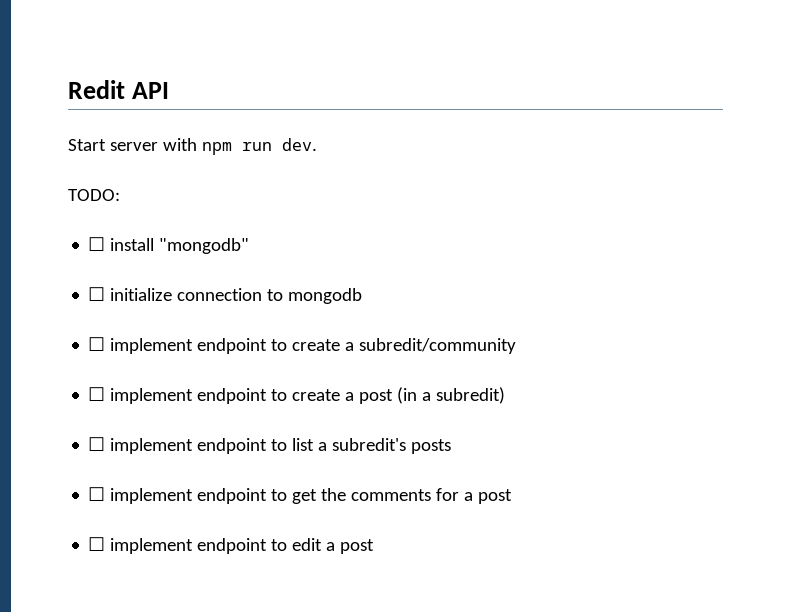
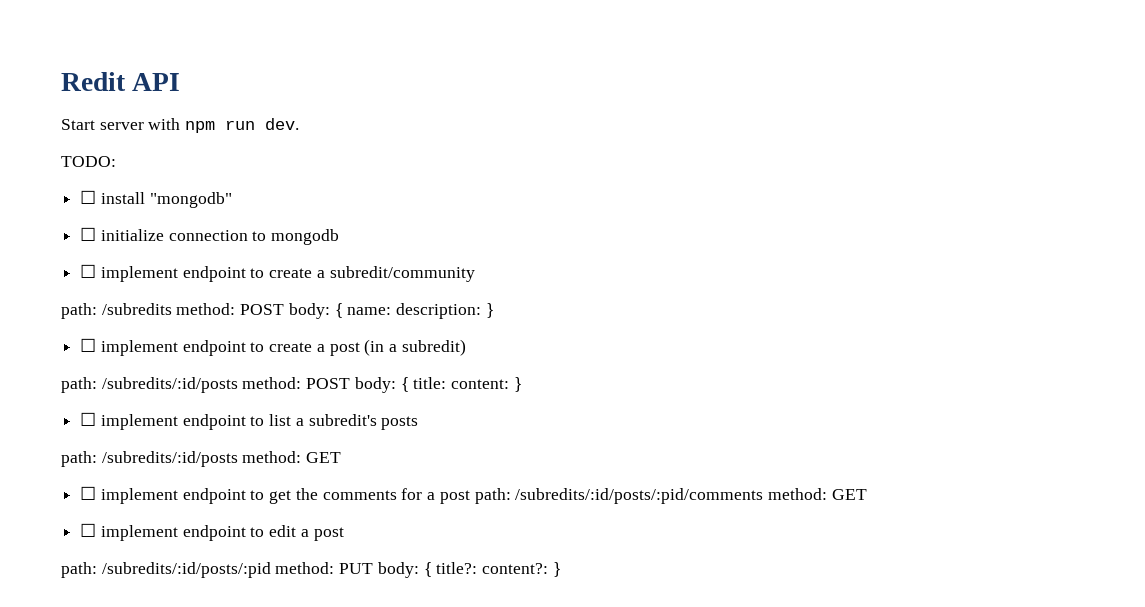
+ path: /subredits method: POST body: { name: description: }
+ path: /subredits/:id/posts method: POST body: { title: content: }
+ path: /subredits/:id/posts method: GET
- ☐ implement endpoint to get the comments for a post
+ ☐ implement endpoint to get the comments for a post path: /subredits/:id/posts/:pid/comments method: GET
+ path: /subredits/:id/posts/:pid method: PUT body: { title?: content?: }

